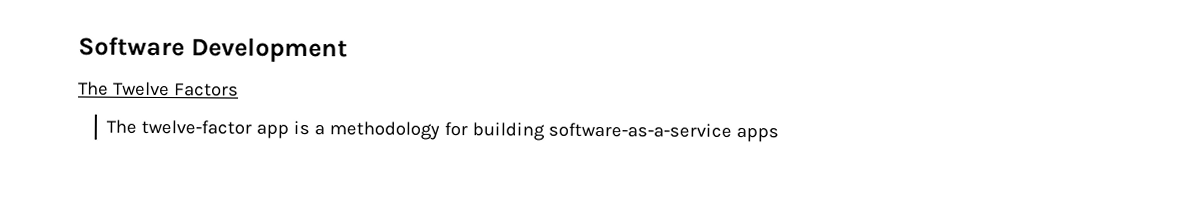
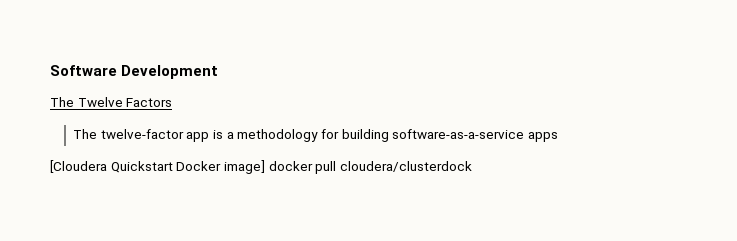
+ [Cloudera Quickstart Docker image] docker pull cloudera/clusterdock

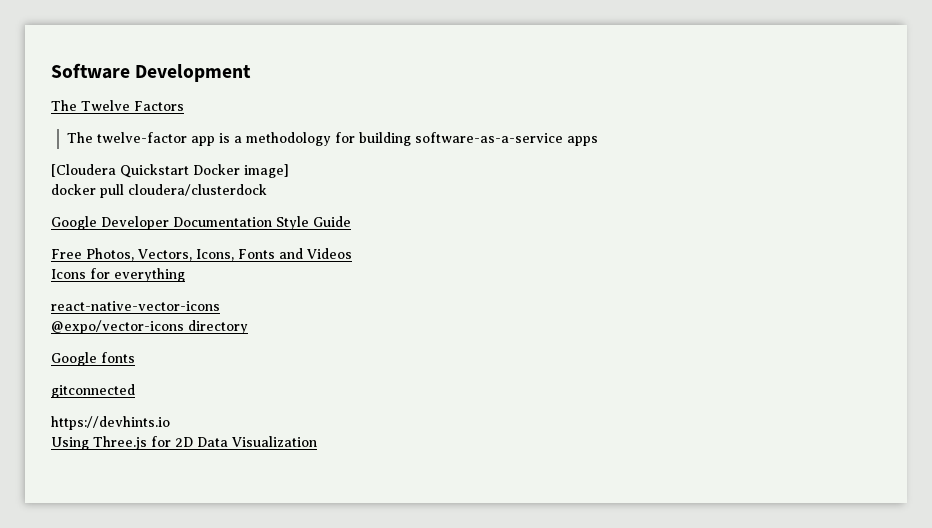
- [Cloudera Quickstart Docker image] docker pull cloudera/clusterdock
+ [Cloudera Quickstart Docker image]
+ docker pull cloudera/clusterdock
+ Google Developer Documentation Style Guide
+ Free Photos, Vectors, Icons, Fonts and Videos
+ Icons for everything
+ react-native-vector-icons
+ @expo/vector-icons directory
+ Google fonts
+ gitconnected
+ https://devhints.io
+ Using Three.js for 2D Data Visualization

